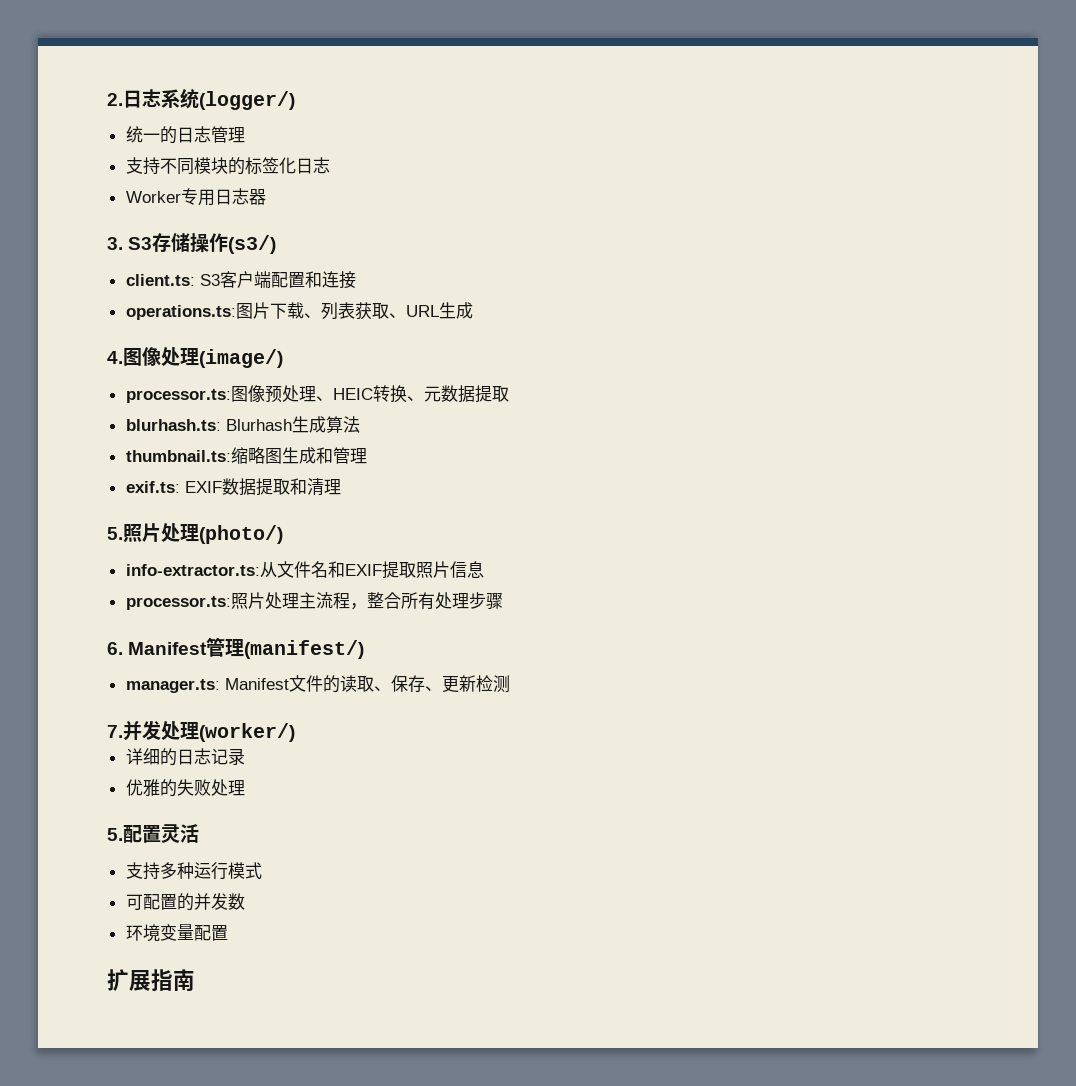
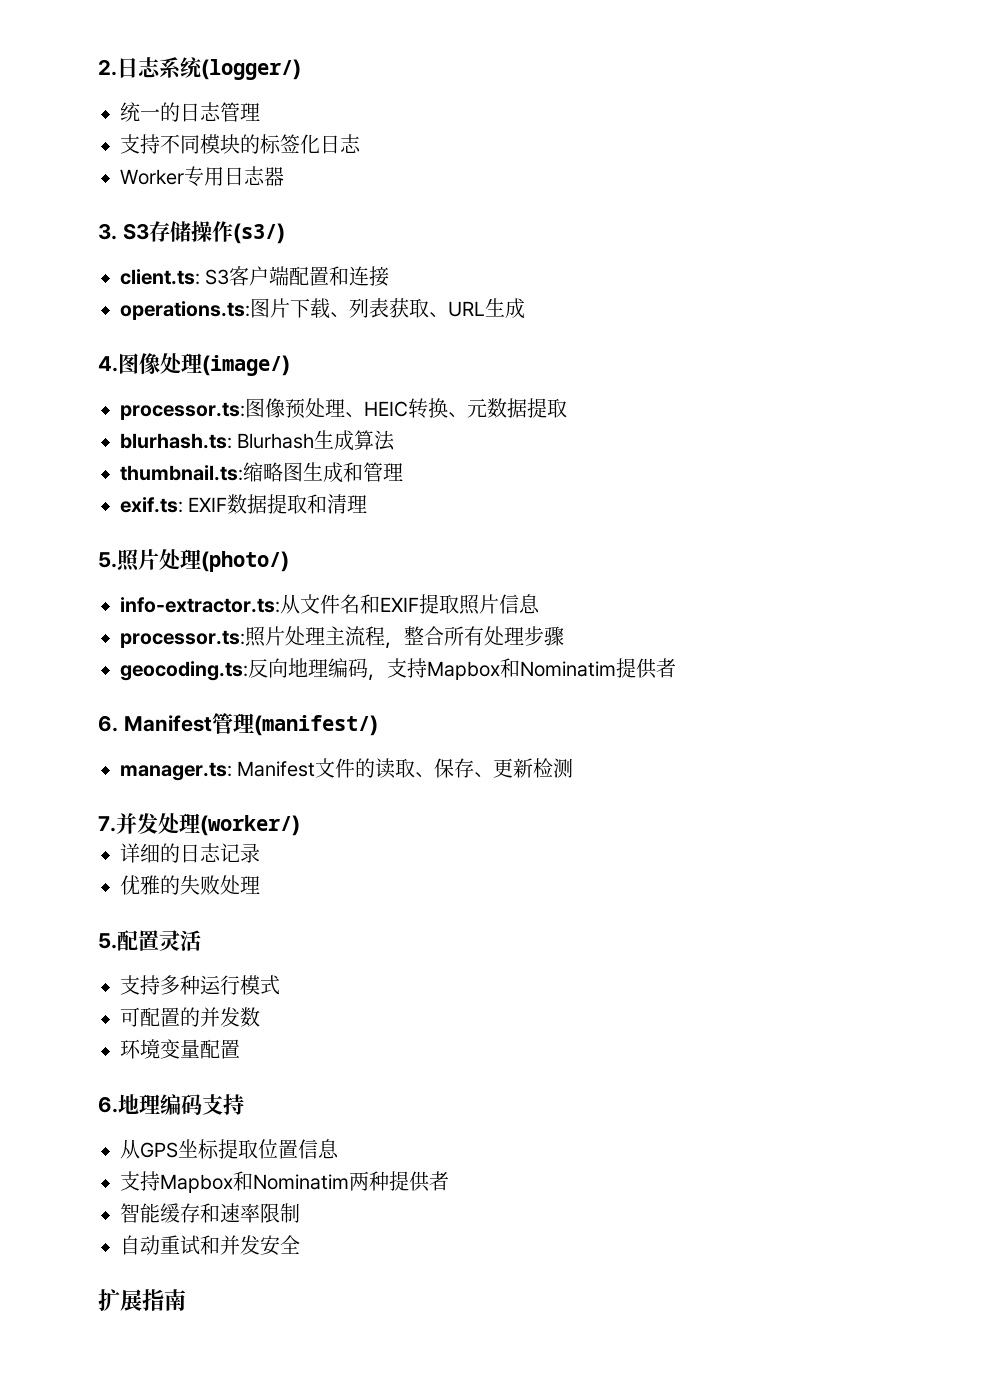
+ geocoding.ts:反向地理编码，支持Mapbox和Nominatim提供者
+ 6.地理编码支持
+ 从GPS坐标提取位置信息
+ 支持Mapbox和Nominatim两种提供者
+ 智能缓存和速率限制
+ 自动重试和并发安全

